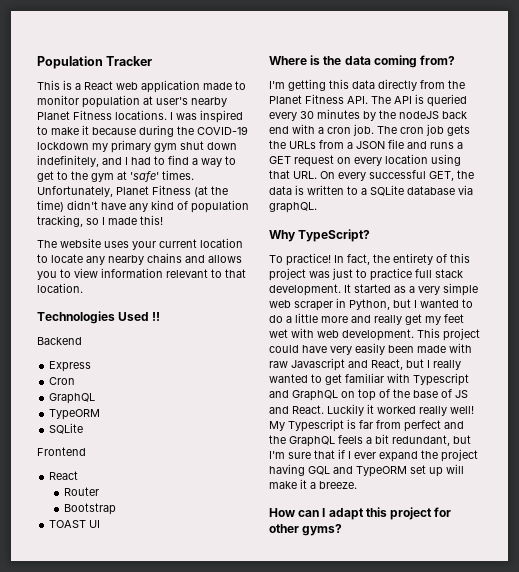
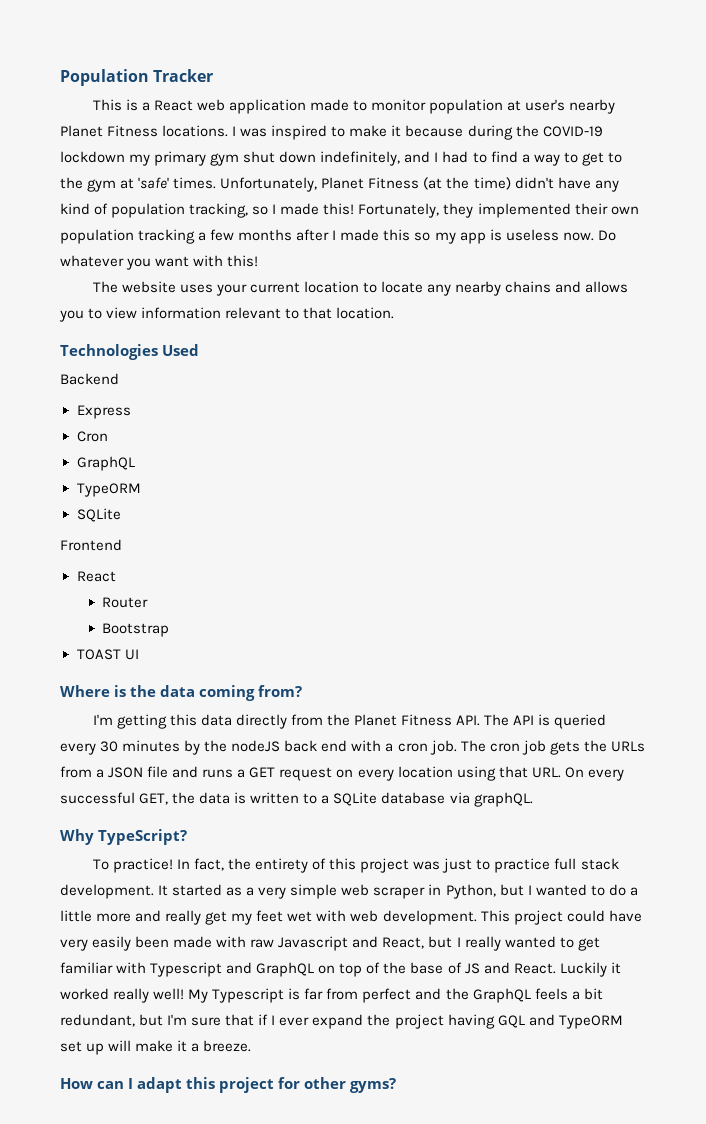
+ Fortunately, they implemented their own population tracking a few months after I made this so my app is useless now. Do whatever you want with this!
- Technologies Used !!
+ Technologies Used

